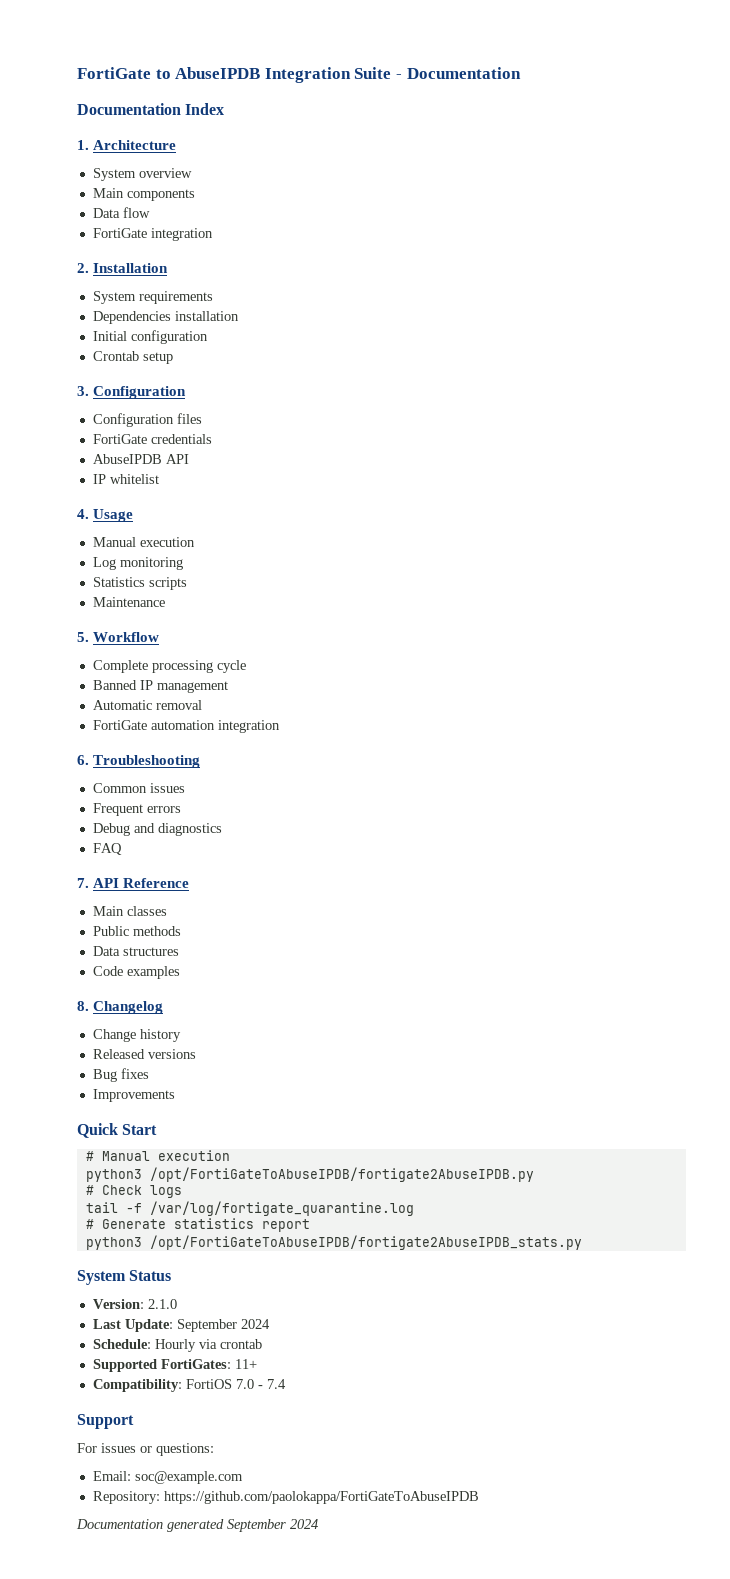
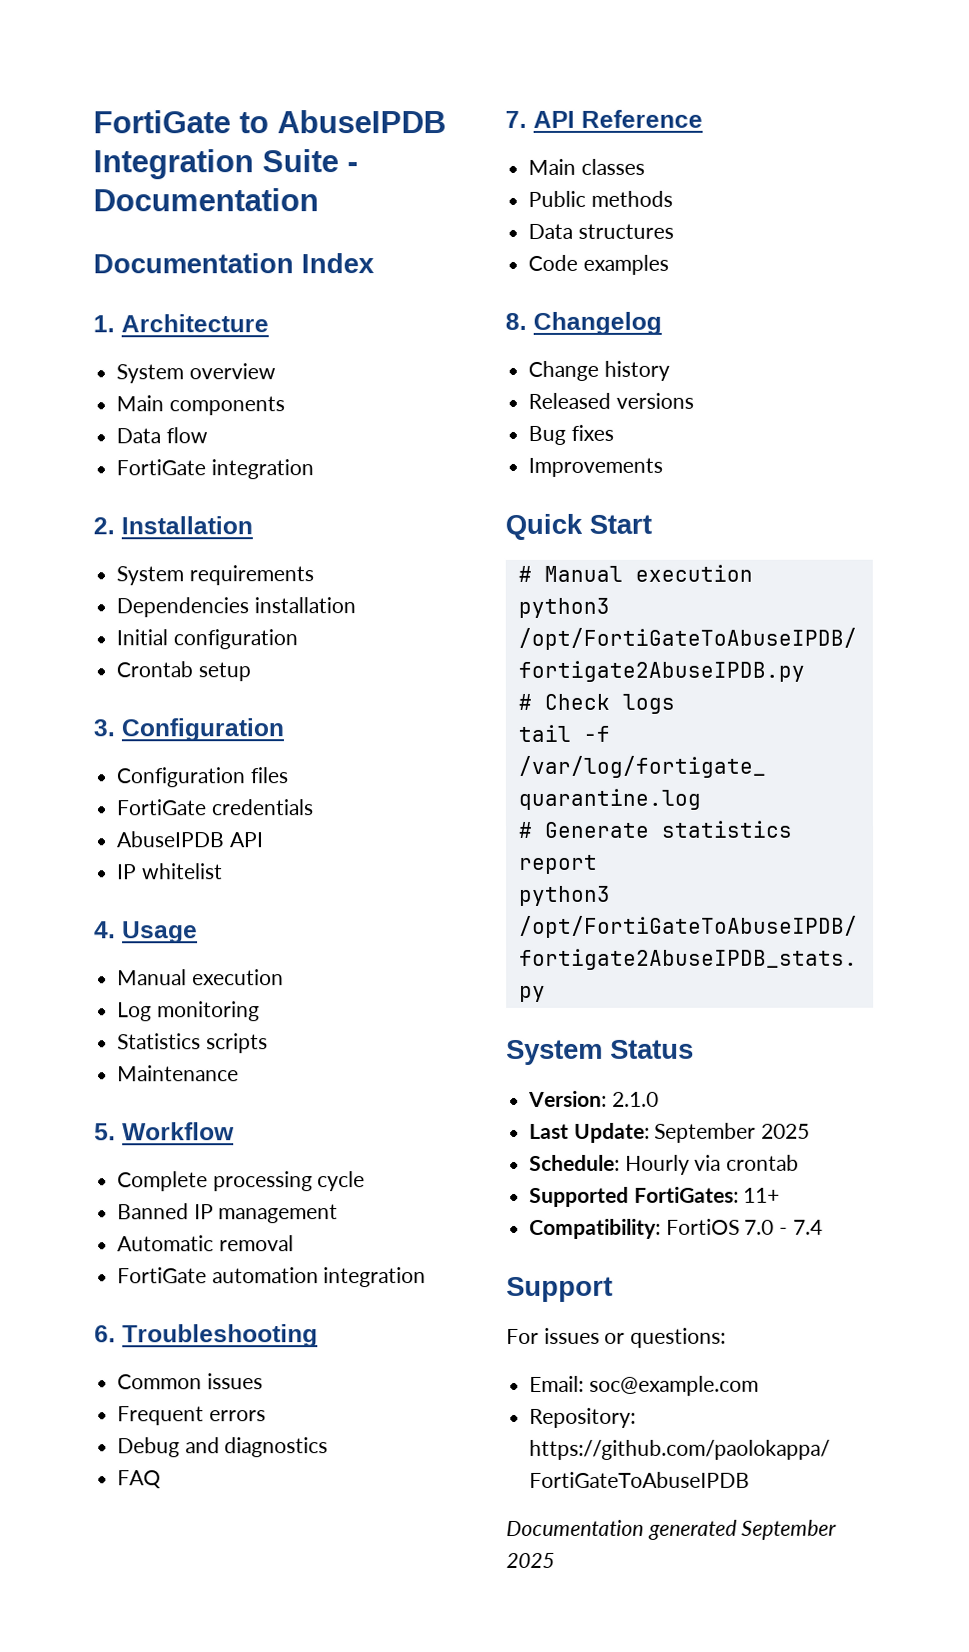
- Last Update: September 2024
+ Last Update: September 2025
- Documentation generated September 2024
+ Documentation generated September 2025

